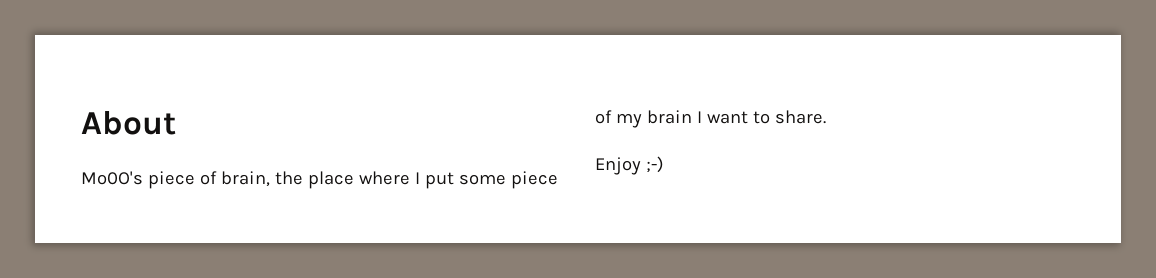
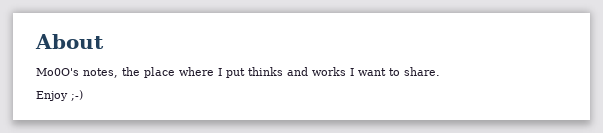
- Mo0O's piece of brain, the place where I put some piece of my brain I want to share.
+ Mo0O's notes, the place where I put thinks and works I want to share.

